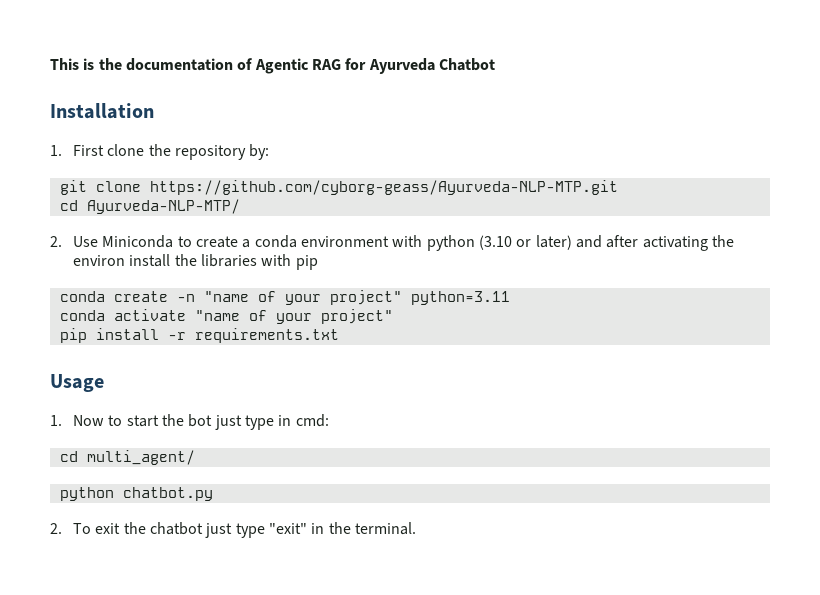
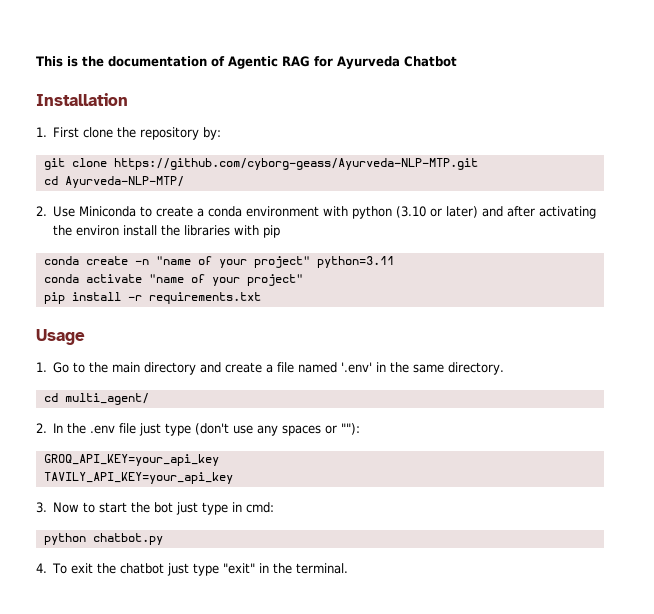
- 1. Now to start the bot just type in cmd:
+ 1. Go to the main directory and create a file named '.env' in the same directory.
+ cd multi_agent/
+ 2. In the .env file just type (don't use any spaces or ""):
+ GROQ_API_KEY=your_api_key
+ TAVILY_API_KEY=your_api_key
+ 3. Now to start the bot just type in cmd:
- cd multi_agent/
- 2. To exit the chatbot just type "exit" in the terminal.
+ 4. To exit the chatbot just type "exit" in the terminal.

